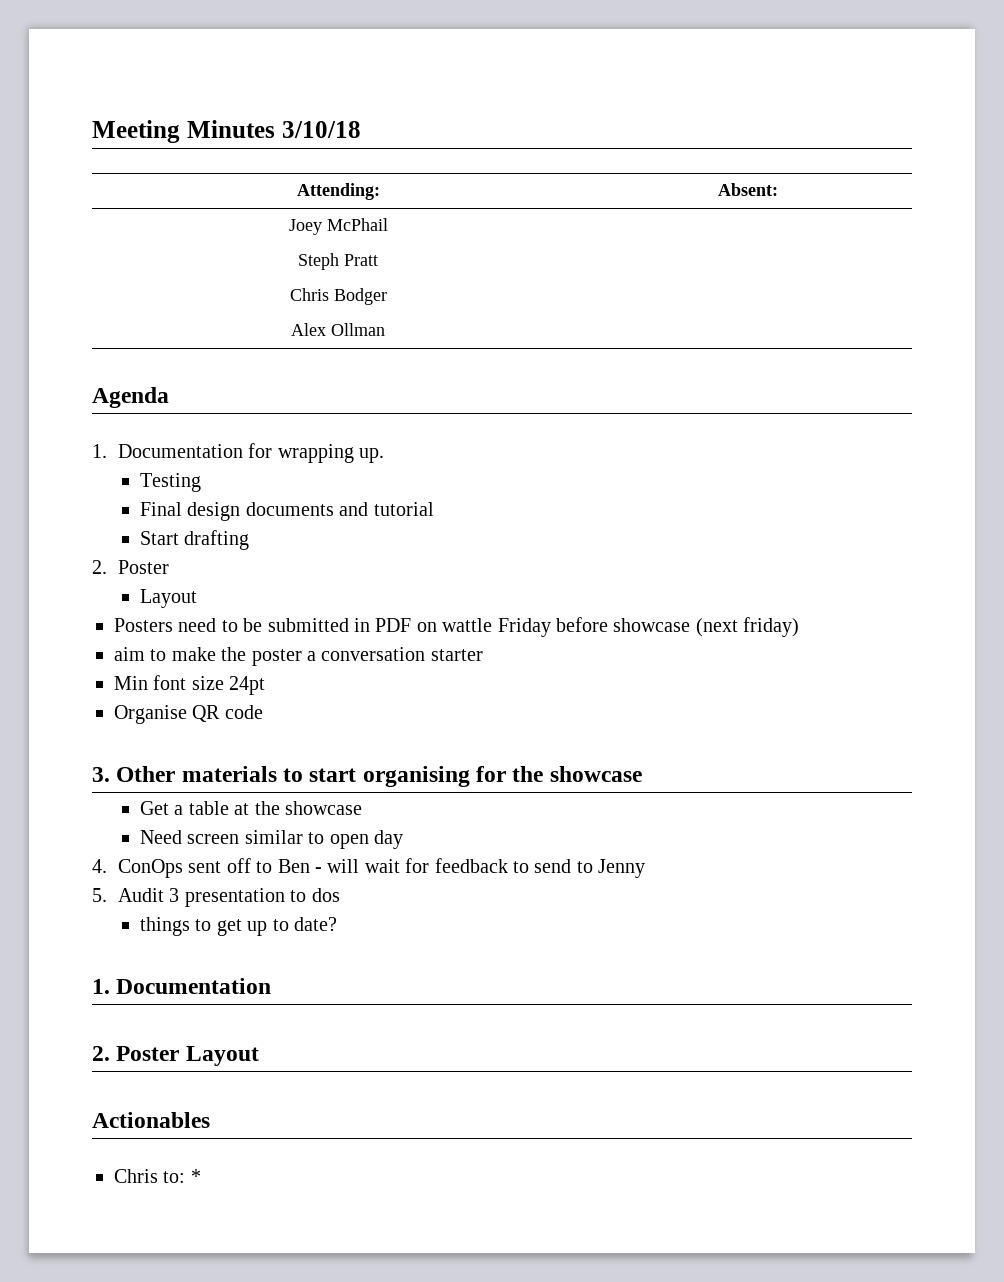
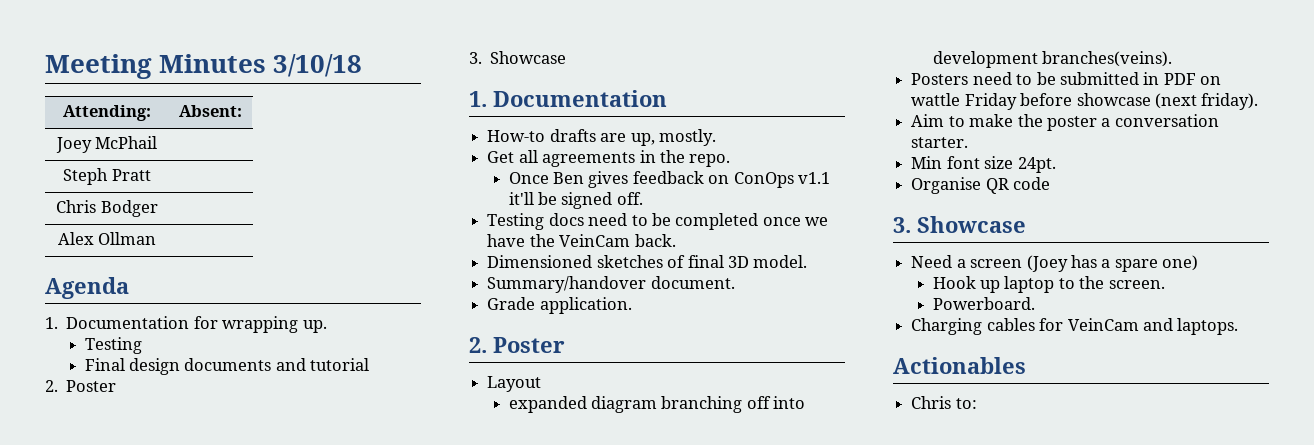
  Final design documents and tutorial
- Start drafting
+ 2. Poster
+ 3. Showcase
+ 1. Documentation
+ How-to drafts are up, mostly.
+ Get all agreements in the repo.
+ Once Ben gives feedback on ConOps v1.1 it'll be signed off.
+ Testing docs need to be completed once we have the VeinCam back.
+ Dimensioned sketches of final 3D model.
+ Summary/handover document.
+ Grade application.
  2. Poster
  Layout
+ expanded diagram branching off into development branches(veins).
- Posters need to be submitted in PDF on wattle Friday before showcase (next friday)
- aim to make the poster a conversation starter
+ Posters need to be submitted in PDF on wattle Friday before showcase (next friday).
+ Aim to make the poster a conversation starter.
- Min font size 24pt
+ Min font size 24pt.
  Organise QR code
- 3. Other materials to start organising for the showcase
- Get a table at the showcase
- Need screen similar to open day
- 4. ConOps sent off to Ben - will wait for feedback to send to Jenny
- 5. Audit 3 presentation to dos
- things to get up to date?
- 1. Documentation
- 2. Poster Layout
+ 3. Showcase
+ Need a screen (Joey has a spare one)
+ Hook up laptop to the screen.
+ Powerboard.
+ Charging cables for VeinCam and laptops.
- Chris to: *
+ Chris to:

